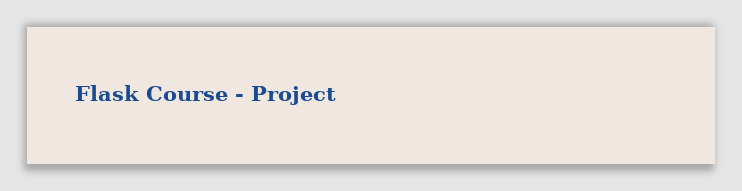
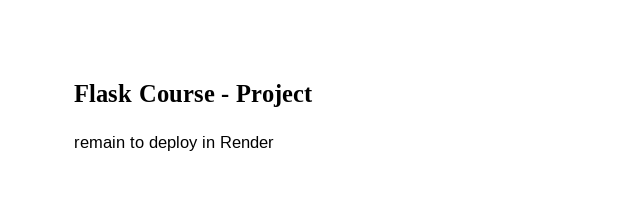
+ remain to deploy in Render

